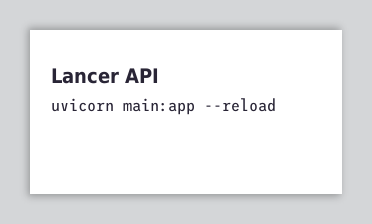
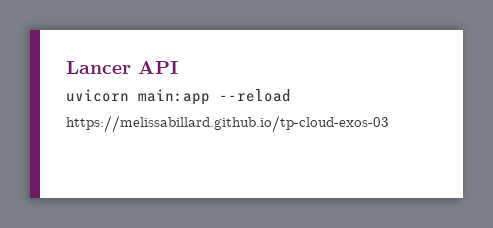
+ https://melissabillard.github.io/tp-cloud-exos-03

